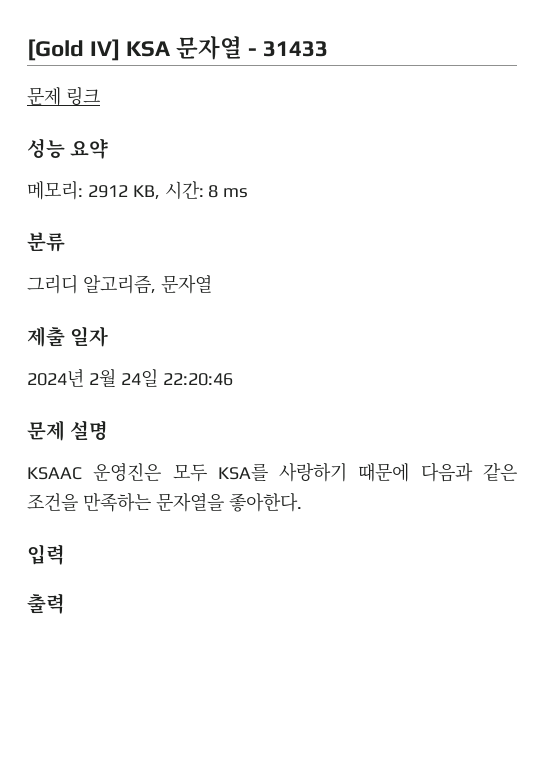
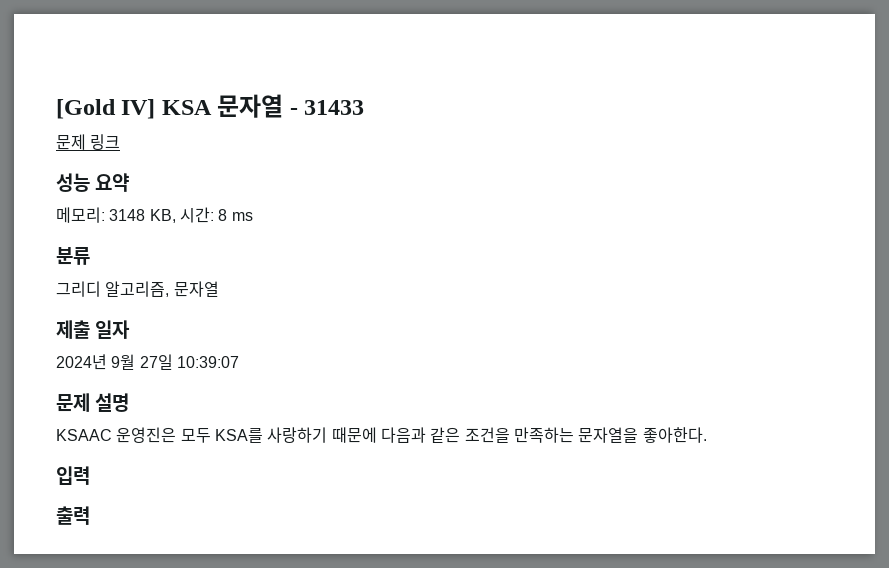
- 메모리: 2912 KB, 시간: 8 ms
+ 메모리: 3148 KB, 시간: 8 ms
- 2024년 2월 24일 22:20:46
+ 2024년 9월 27일 10:39:07

